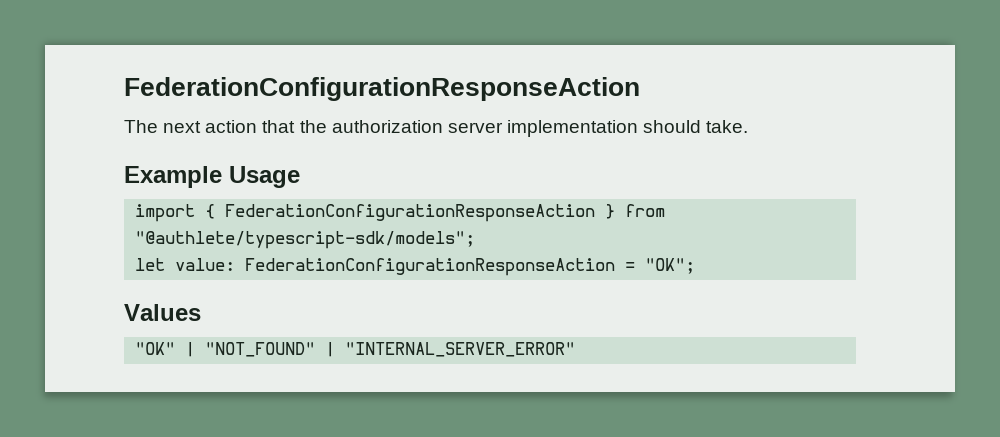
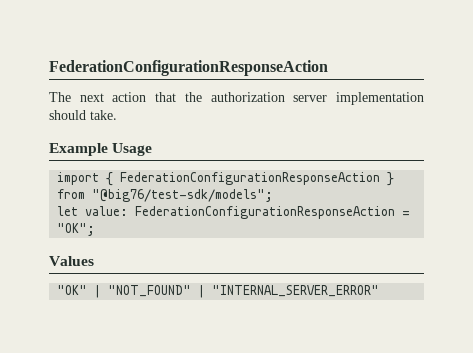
- import { FederationConfigurationResponseAction } from "@authlete/typescript-sdk/models";
+ import { FederationConfigurationResponseAction } from "@big76/test-sdk/models";

